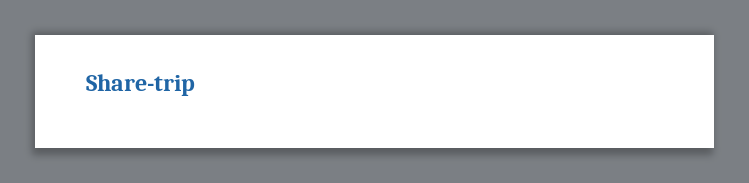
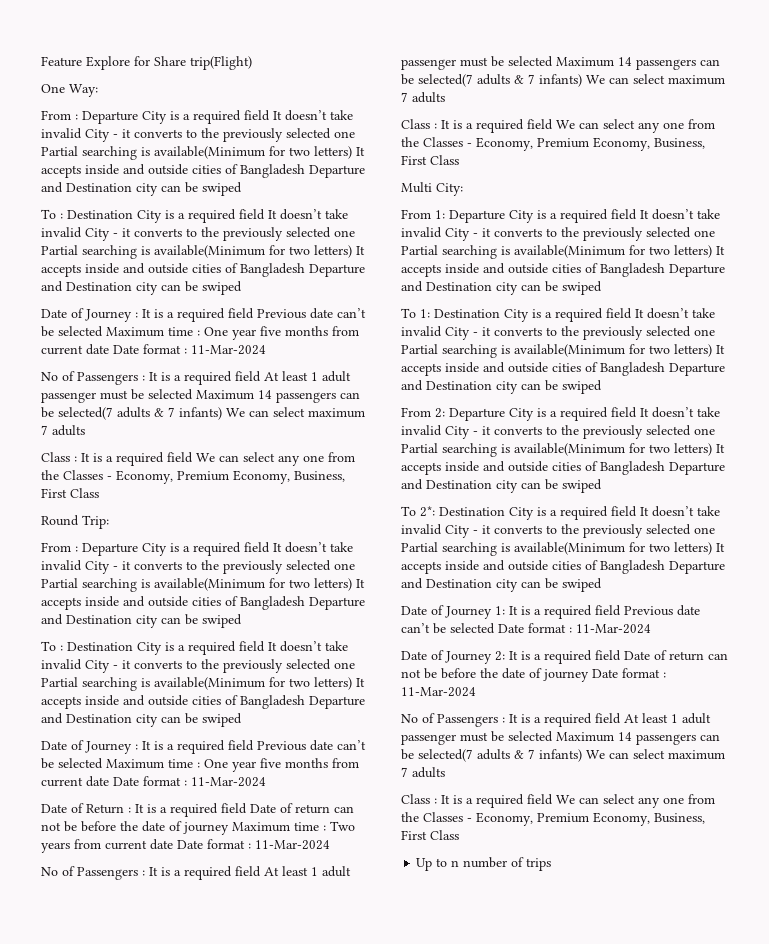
- Share-trip
+ Feature Explore for Share trip(Flight)
+ One Way:
+ From : Departure City is a required field It doesn’t take invalid City - it converts to the previously selected one Partial searching is available(Minimum for two letters) It accepts inside and outside cities of Bangladesh Departure and Destination city can be swiped
+ To : Destination City is a required field It doesn’t take invalid City - it converts to the previously selected one Partial searching is available(Minimum for two letters) It accepts inside and outside cities of Bangladesh Departure and Destination city can be swiped
+ Date of Journey : It is a required field Previous date can’t be selected Maximum time : One year five months from current date Date format : 11-Mar-2024
+ No of Passengers : It is a required field At least 1 adult passenger must be selected Maximum 14 passengers can be selected(7 adults & 7 infants) We can select maximum 7 adults
+ Class : It is a required field We can select any one from the Classes - Economy, Premium Economy, Business, First Class
+ Round Trip:
+ From : Departure City is a required field It doesn’t take invalid City - it converts to the previously selected one Partial searching is available(Minimum for two letters) It accepts inside and outside cities of Bangladesh Departure and Destination city can be swiped
+ To : Destination City is a required field It doesn’t take invalid City - it converts to the previously selected one Partial searching is available(Minimum for two letters) It accepts inside and outside cities of Bangladesh Departure and Destination city can be swiped
+ Date of Journey : It is a required field Previous date can’t be selected Maximum time : One year five months from current date Date format : 11-Mar-2024
+ Date of Return : It is a required field Date of return can not be before the date of journey Maximum time : Two years from current date Date format : 11-Mar-2024
+ No of Passengers : It is a required field At least 1 adult passenger must be selected Maximum 14 passengers can be selected(7 adults & 7 infants) We can select maximum 7 adults
+ Class : It is a required field We can select any one from the Classes - Economy, Premium Economy, Business, First Class
+ Multi City:
+ From 1: Departure City is a required field It doesn’t take invalid City - it converts to the previously selected one Partial searching is available(Minimum for two letters) It accepts inside and outside cities of Bangladesh Departure and Destination city can be swiped
+ To 1: Destination City is a required field It doesn’t take invalid City - it converts to the previously selected one Partial searching is available(Minimum for two letters) It accepts inside and outside cities of Bangladesh Departure and Destination city can be swiped
+ From 2: Departure City is a required field It doesn’t take invalid City - it converts to the previously selected one Partial searching is available(Minimum for two letters) It accepts inside and outside cities of Bangladesh Departure and Destination city can be swiped
+ To 2*: Destination City is a required field It doesn’t take invalid City - it converts to the previously selected one Partial searching is available(Minimum for two letters) It accepts inside and outside cities of Bangladesh Departure and Destination city can be swiped
+ Date of Journey 1: It is a required field Previous date can’t be selected Date format : 11-Mar-2024
+ Date of Journey 2: It is a required field Date of return can not be before the date of journey Date format : 11-Mar-2024
+ No of Passengers : It is a required field At least 1 adult passenger must be selected Maximum 14 passengers can be selected(7 adults & 7 infants) We can select maximum 7 adults
+ Class : It is a required field We can select any one from the Classes - Economy, Premium Economy, Business, First Class
+ Up to n number of trips

